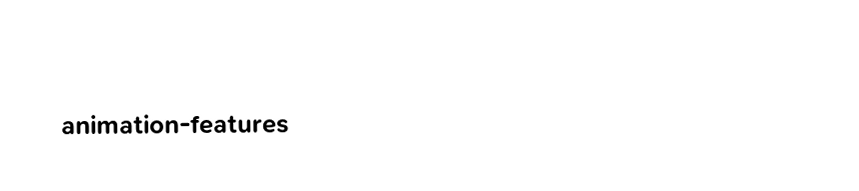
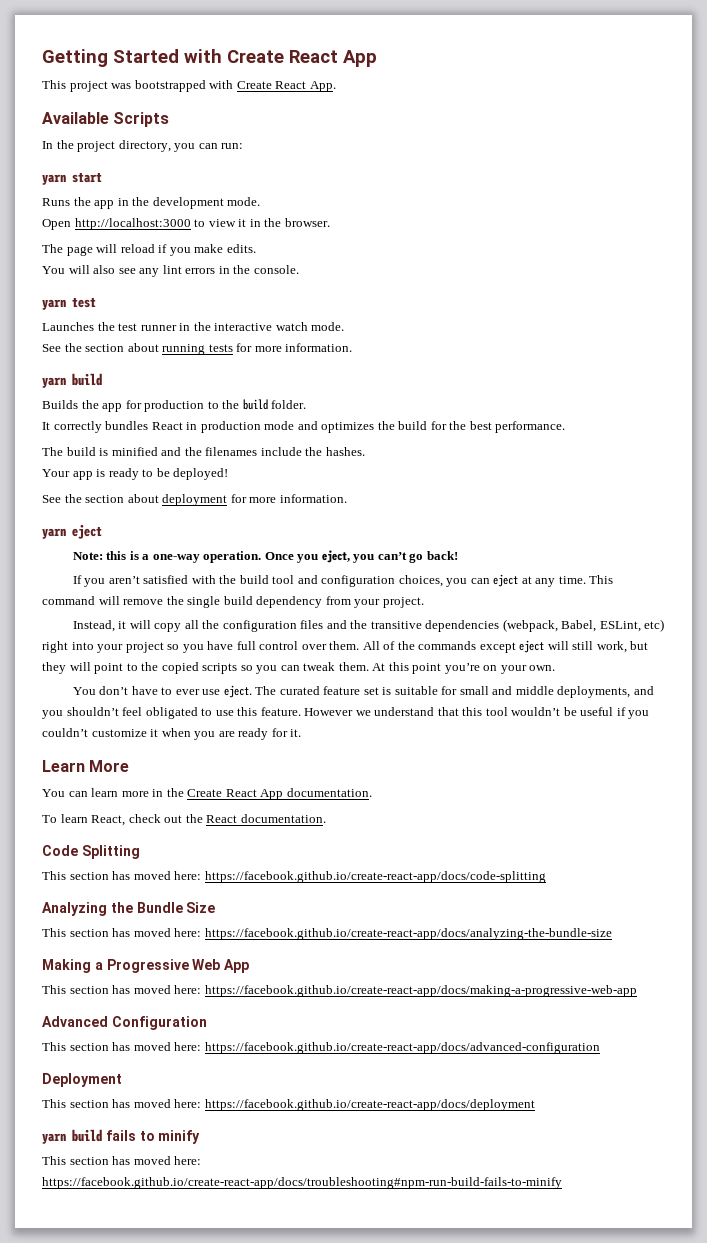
- animation-features
+ Getting Started with Create React App
+ This project was bootstrapped with Create React App.
+ Available Scripts
+ In the project directory, you can run:
+ yarn start
+ Runs the app in the development mode.
+ Open http://localhost:3000 to view it in the browser.
+ The page will reload if you make edits.
+ You will also see any lint errors in the console.
+ yarn test
+ Launches the test runner in the interactive watch mode.
+ See the section about running tests for more information.
+ yarn build
+ Builds the app for production to the build folder.
+ It correctly bundles React in production mode and optimizes the build for the best performance.
+ The build is minified and the filenames include the hashes.
+ Your app is ready to be deployed!
+ See the section about deployment for more information.
+ yarn eject
+ Note: this is a one-way operation. Once you eject, you can’t go back!
+ If you aren’t satisfied with the build tool and configuration choices, you can eject at any time. This command will remove the single build dependency from your project.
+ Instead, it will copy all the configuration files and the transitive dependencies (webpack, Babel, ESLint, etc) right into your project so you have full control over them. All of the commands except eject will still work, but they will point to the copied scripts so you can tweak them. At this point you’re on your own.
+ You don’t have to ever use eject. The curated feature set is suitable for small and middle deployments, and you shouldn’t feel obligated to use this feature. However we understand that this tool wouldn’t be useful if you couldn’t customize it when you are ready for it.
+ Learn More
+ You can learn more in the Create React App documentation.
+ To learn React, check out the React documentation.
+ Code Splitting
+ This section has moved here: https://facebook.github.io/create-react-app/docs/code-splitting
+ Analyzing the Bundle Size
+ This section has moved here: https://facebook.github.io/create-react-app/docs/analyzing-the-bundle-size
+ Making a Progressive Web App
+ This section has moved here: https://facebook.github.io/create-react-app/docs/making-a-progressive-web-app
+ Advanced Configuration
+ This section has moved here: https://facebook.github.io/create-react-app/docs/advanced-configuration
+ Deployment
+ This section has moved here: https://facebook.github.io/create-react-app/docs/deployment
+ yarn build fails to minify
+ This section has moved here: https://facebook.github.io/create-react-app/docs/troubleshooting#npm-run-build-fails-to-minify

